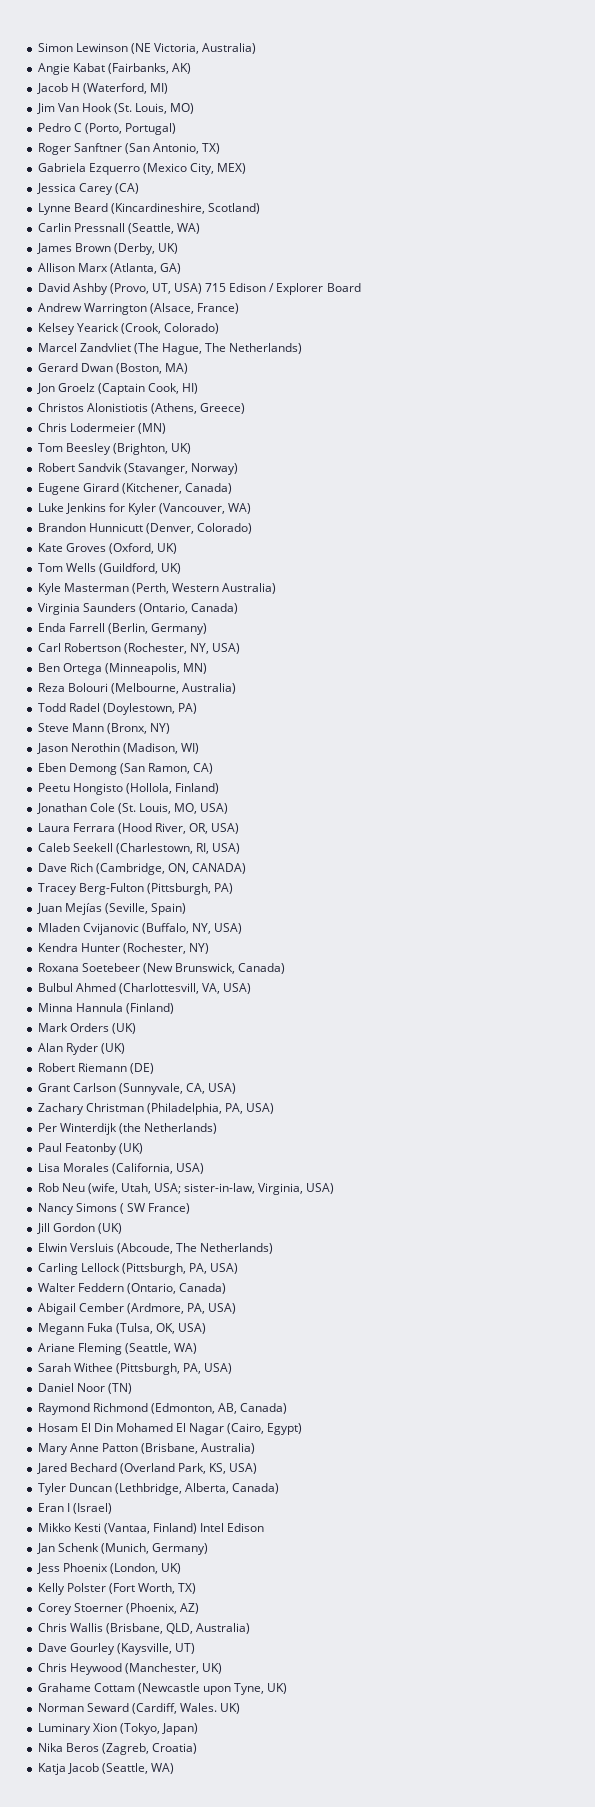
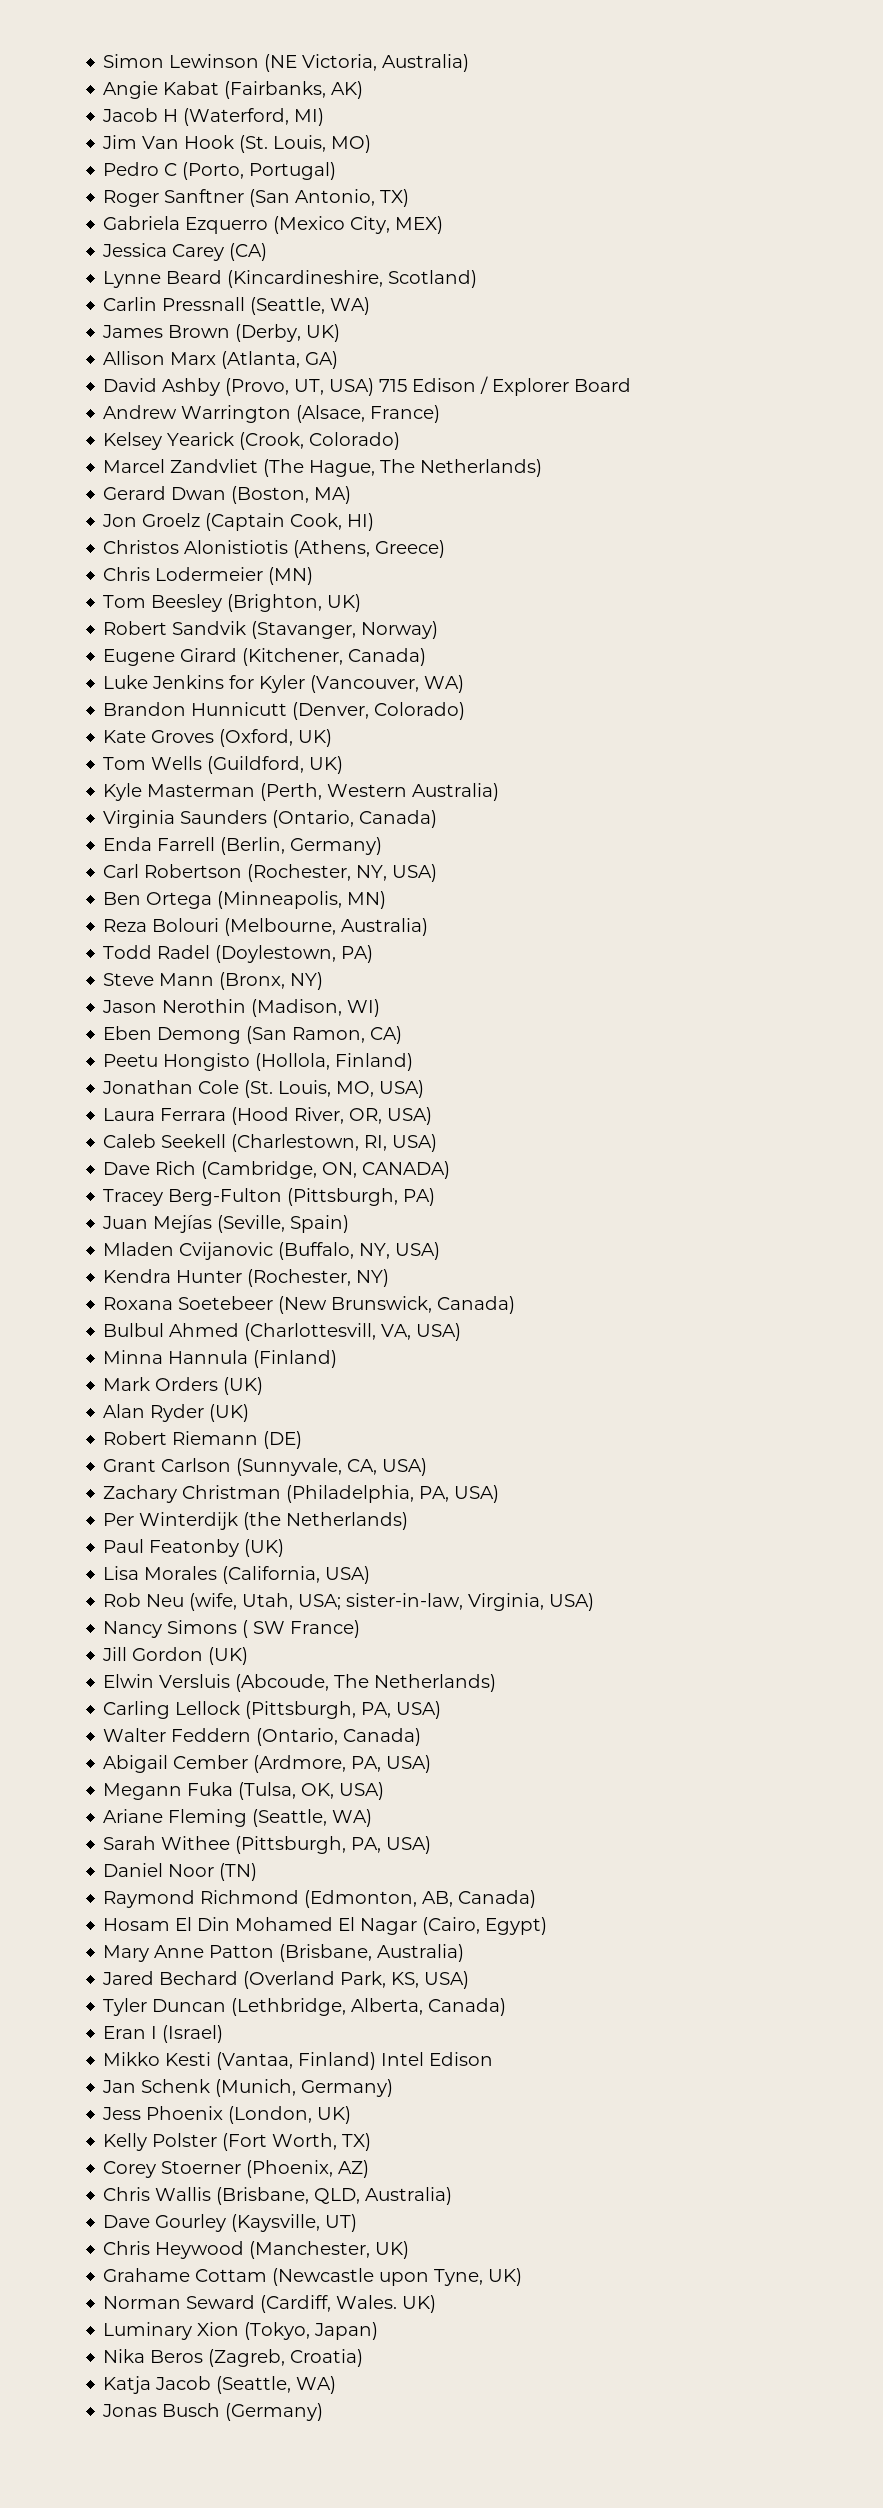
+ Jonas Busch (Germany)

